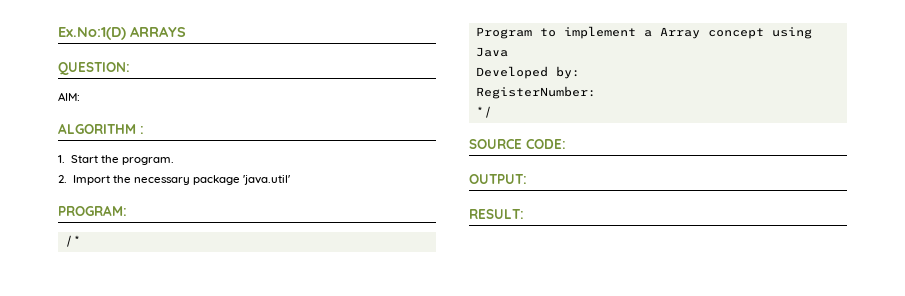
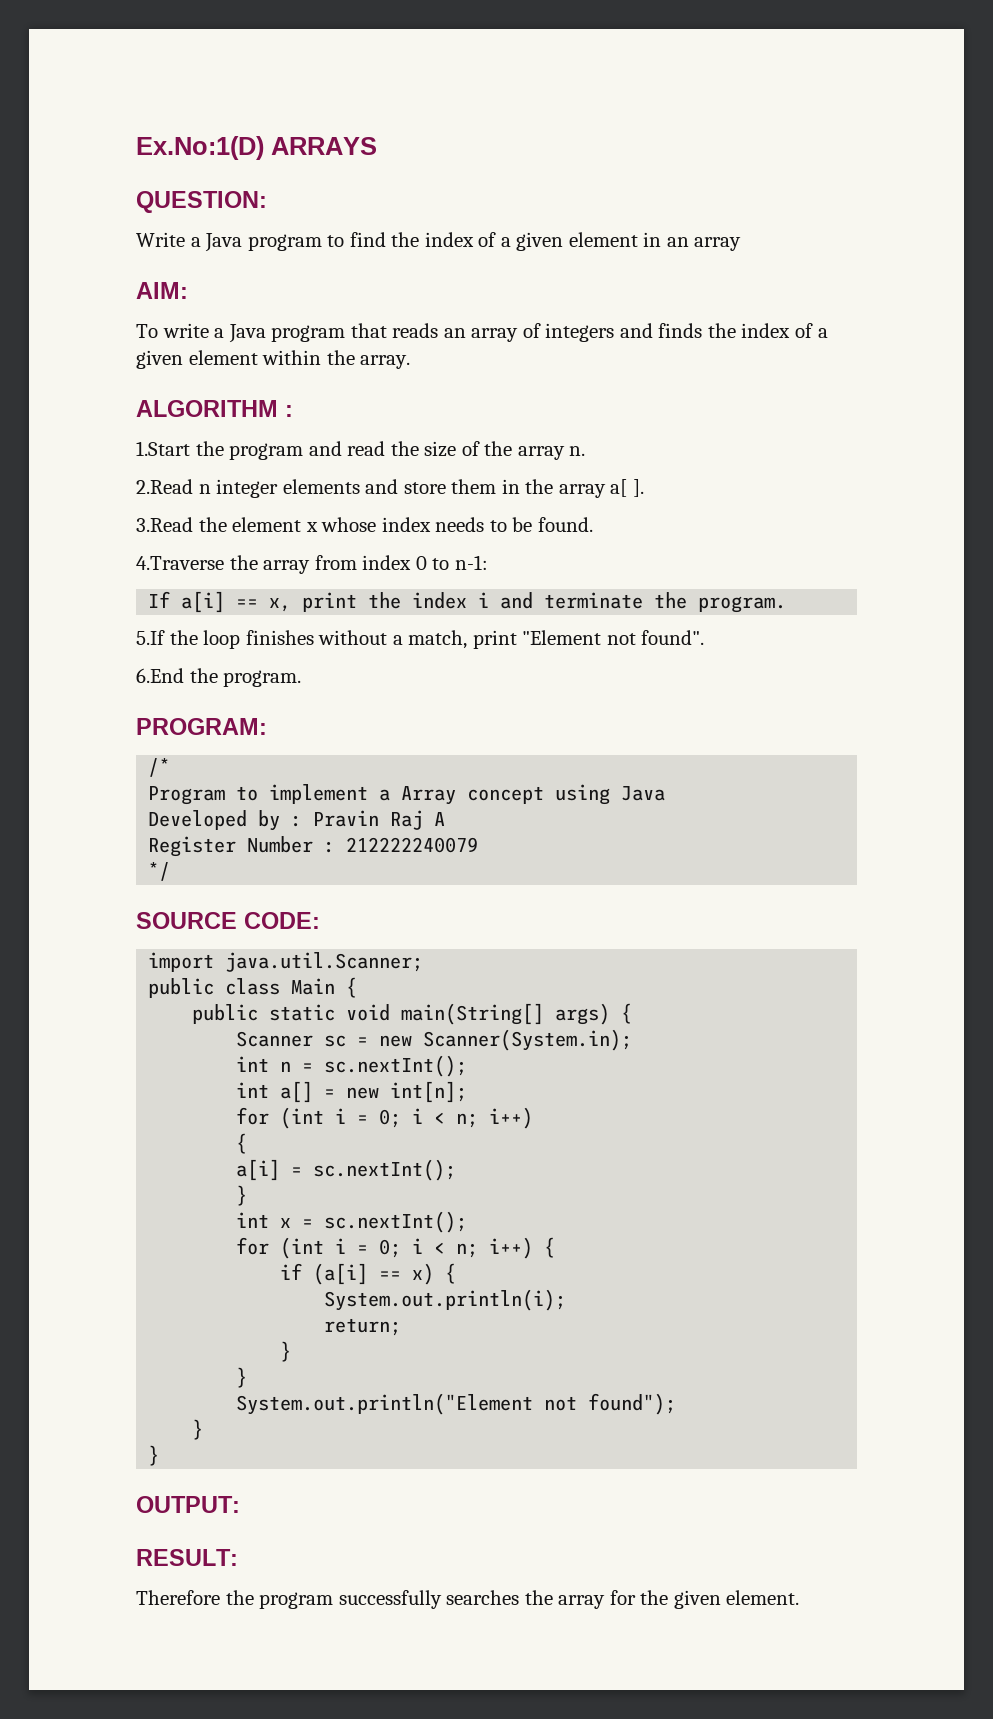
+ Write a Java program to find the index of a given element in an array
  AIM:
+ To write a Java program that reads an array of integers and finds the index of a given element within the array.
  ALGORITHM :
- 1. Start the program.
- 2. Import the necessary package 'java.util'
+ 1.Start the program and read the size of the array n.
+ 2.Read n integer elements and store them in the array a[ ].
+ 3.Read the element x whose index needs to be found.
+ 4.Traverse the array from index 0 to n-1:
+ If a[i] == x, print the index i and terminate the program.
+ 5.If the loop finishes without a match, print "Element not found".
+ 6.End the program.
- Developed by:
- RegisterNumber:
+ Developed by : Pravin Raj A
+ Register Number : 212222240079
  */
  SOURCE CODE:
+ import java.util.Scanner;
+ public class Main {
+ public static void main(String[] args) {
+ Scanner sc = new Scanner(System.in);
+ int n = sc.nextInt();
+ int a[] = new int[n];
+ for (int i = 0; i < n; i++)
+ {
+ a[i] = sc.nextInt();
+ }
+ int x = sc.nextInt();
+ for (int i = 0; i < n; i++) {
+ if (a[i] == x) {
+ System.out.println(i);
+ return;
+ }
+ }
+ System.out.println("Element not found");
+ }
+ }
  OUTPUT:
  RESULT:
+ Therefore the program successfully searches the array for the given element.

